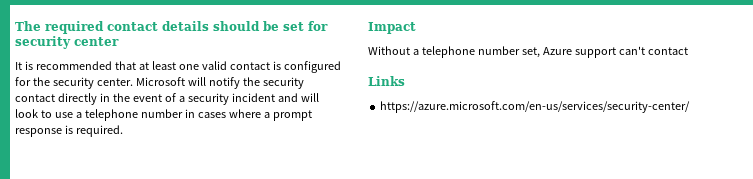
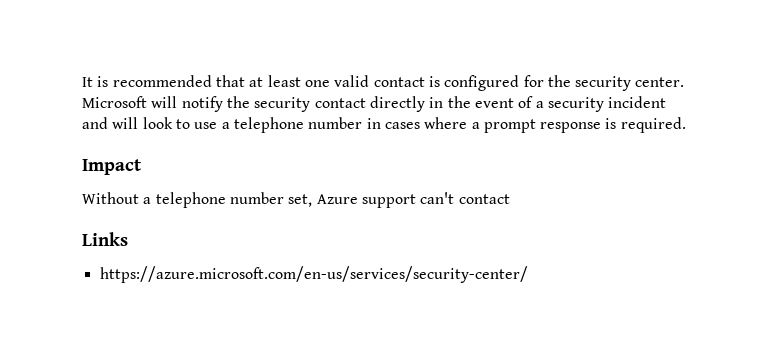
- The required contact details should be set for security center

